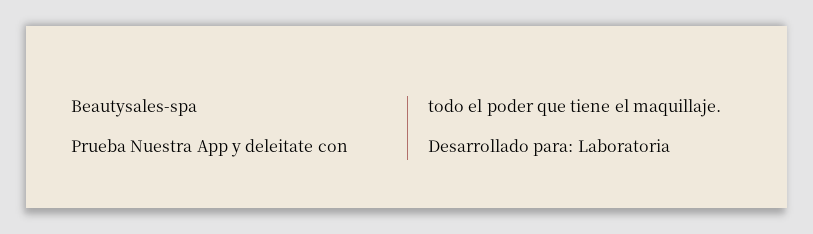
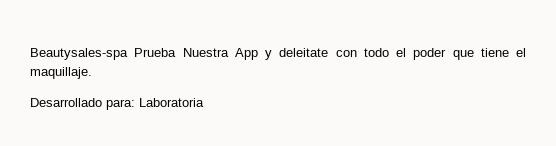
- Beautysales-spa
- Prueba Nuestra App y deleitate con todo el poder que tiene el maquillaje.
+ Beautysales-spa Prueba Nuestra App y deleitate con todo el poder que tiene el maquillaje.

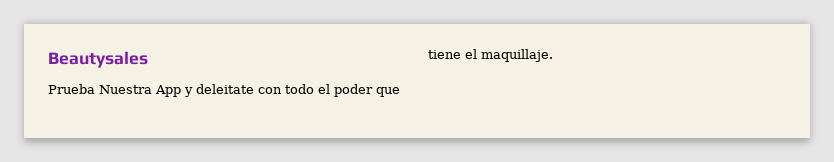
- Beautysales-spa Prueba Nuestra App y deleitate con todo el poder que tiene el maquillaje.
+ Beautysales
+ Prueba Nuestra App y deleitate con todo el poder que tiene el maquillaje.
- Desarrollado para: Laboratoria

